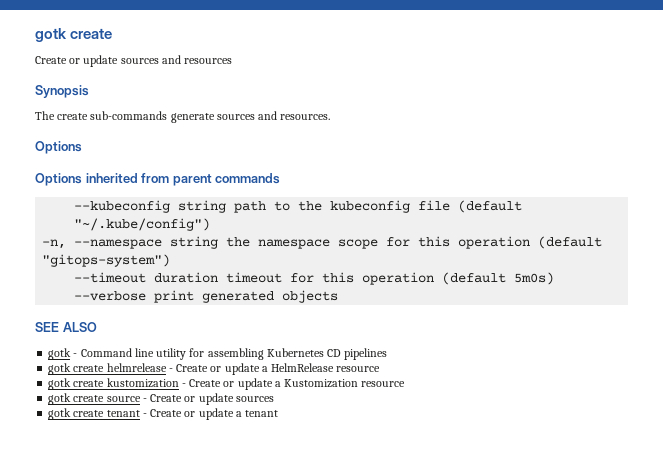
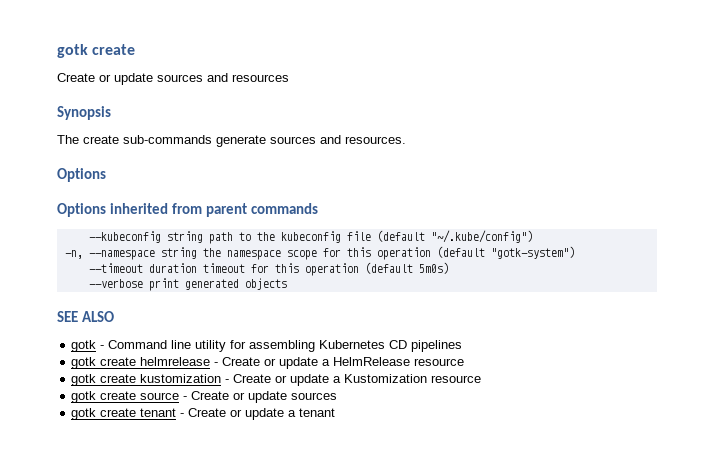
- -n, --namespace string the namespace scope for this operation (default "gitops-system")
+ -n, --namespace string the namespace scope for this operation (default "gotk-system")

